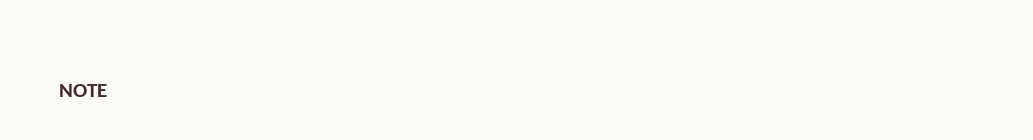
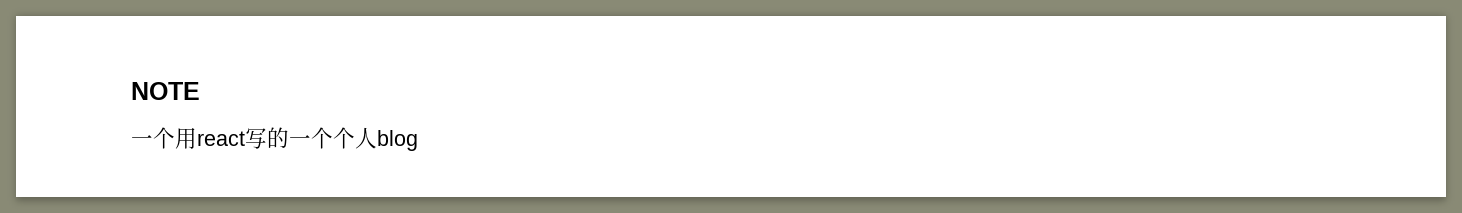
+ 一个用react写的一个个人blog

